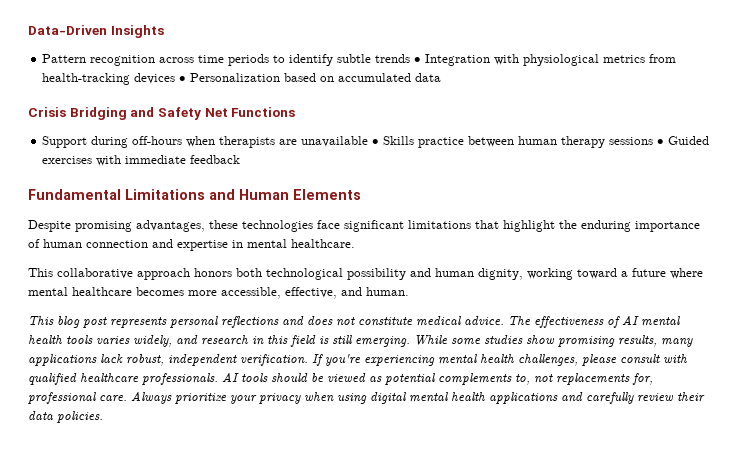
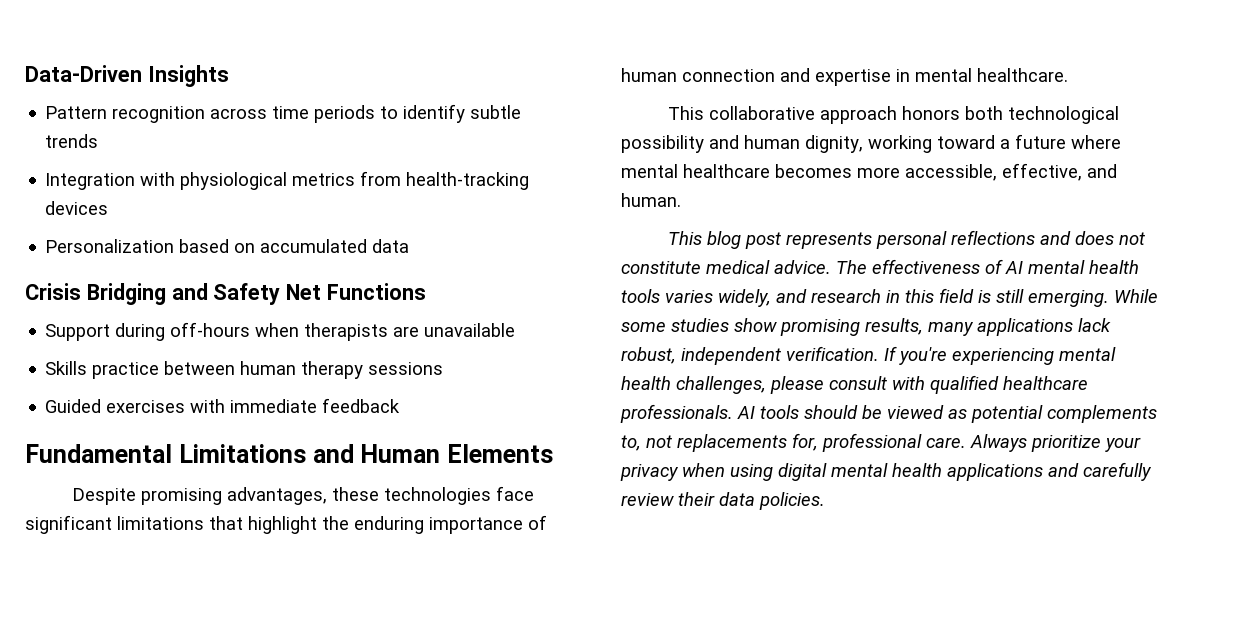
- Pattern recognition across time periods to identify subtle trends • Integration with physiological metrics from health-tracking devices • Personalization based on accumulated data
+ Pattern recognition across time periods to identify subtle trends
+ Integration with physiological metrics from health-tracking devices
+ Personalization based on accumulated data
- Support during off-hours when therapists are unavailable • Skills practice between human therapy sessions • Guided exercises with immediate feedback
+ Support during off-hours when therapists are unavailable
+ Skills practice between human therapy sessions
+ Guided exercises with immediate feedback

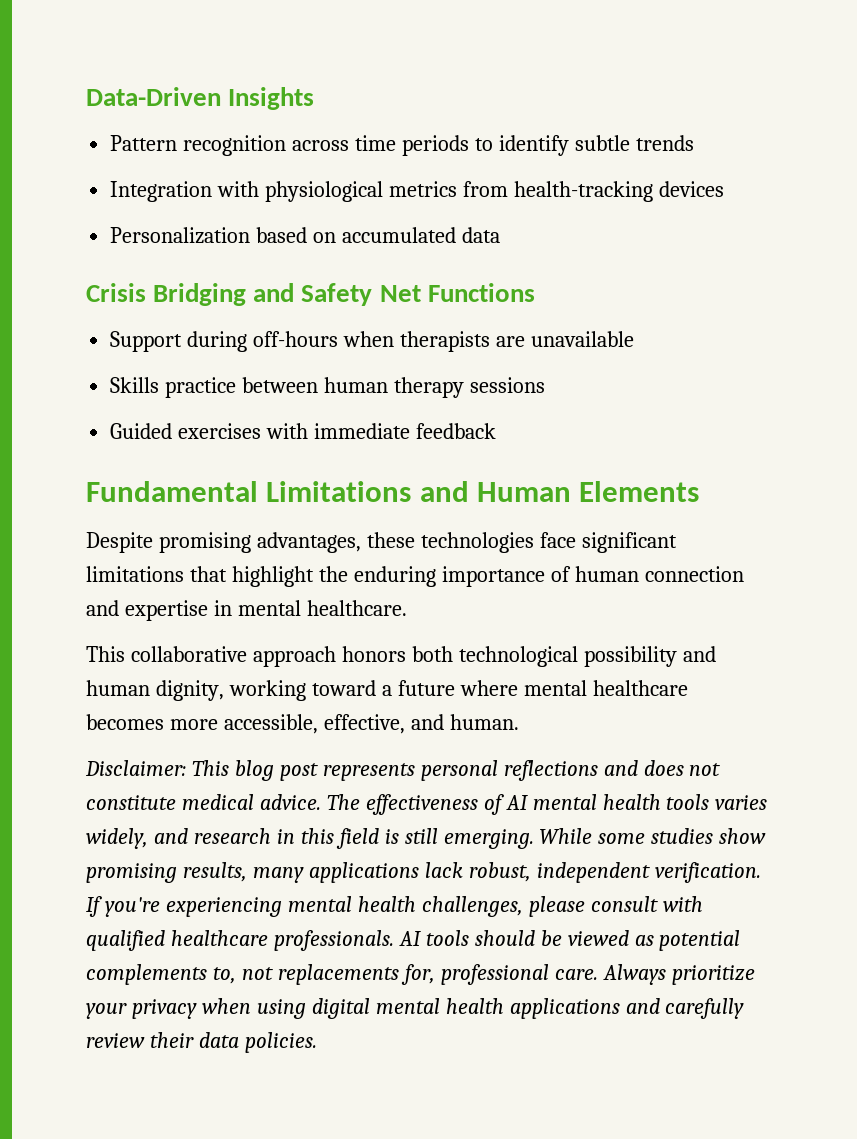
- This blog post represents personal reflections and does not constitute medical advice.
+ Disclaimer: This blog post represents personal reflections and does not constitute medical advice.

